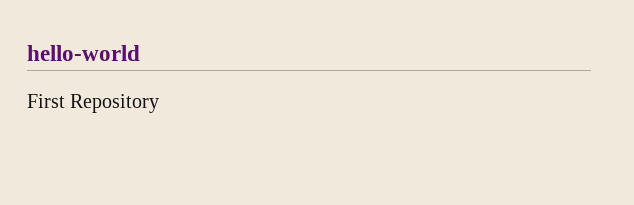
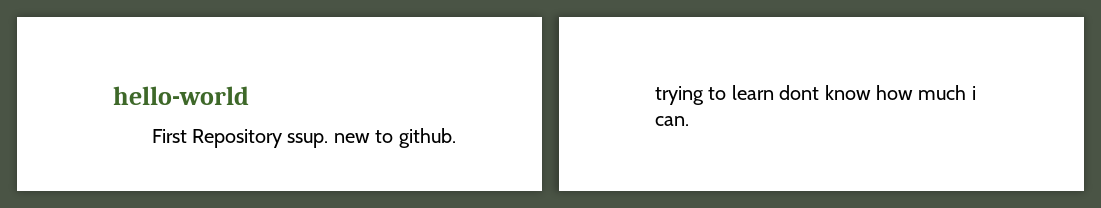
- First Repository
+ First Repository ssup. new to github. trying to learn dont know how much i can.

